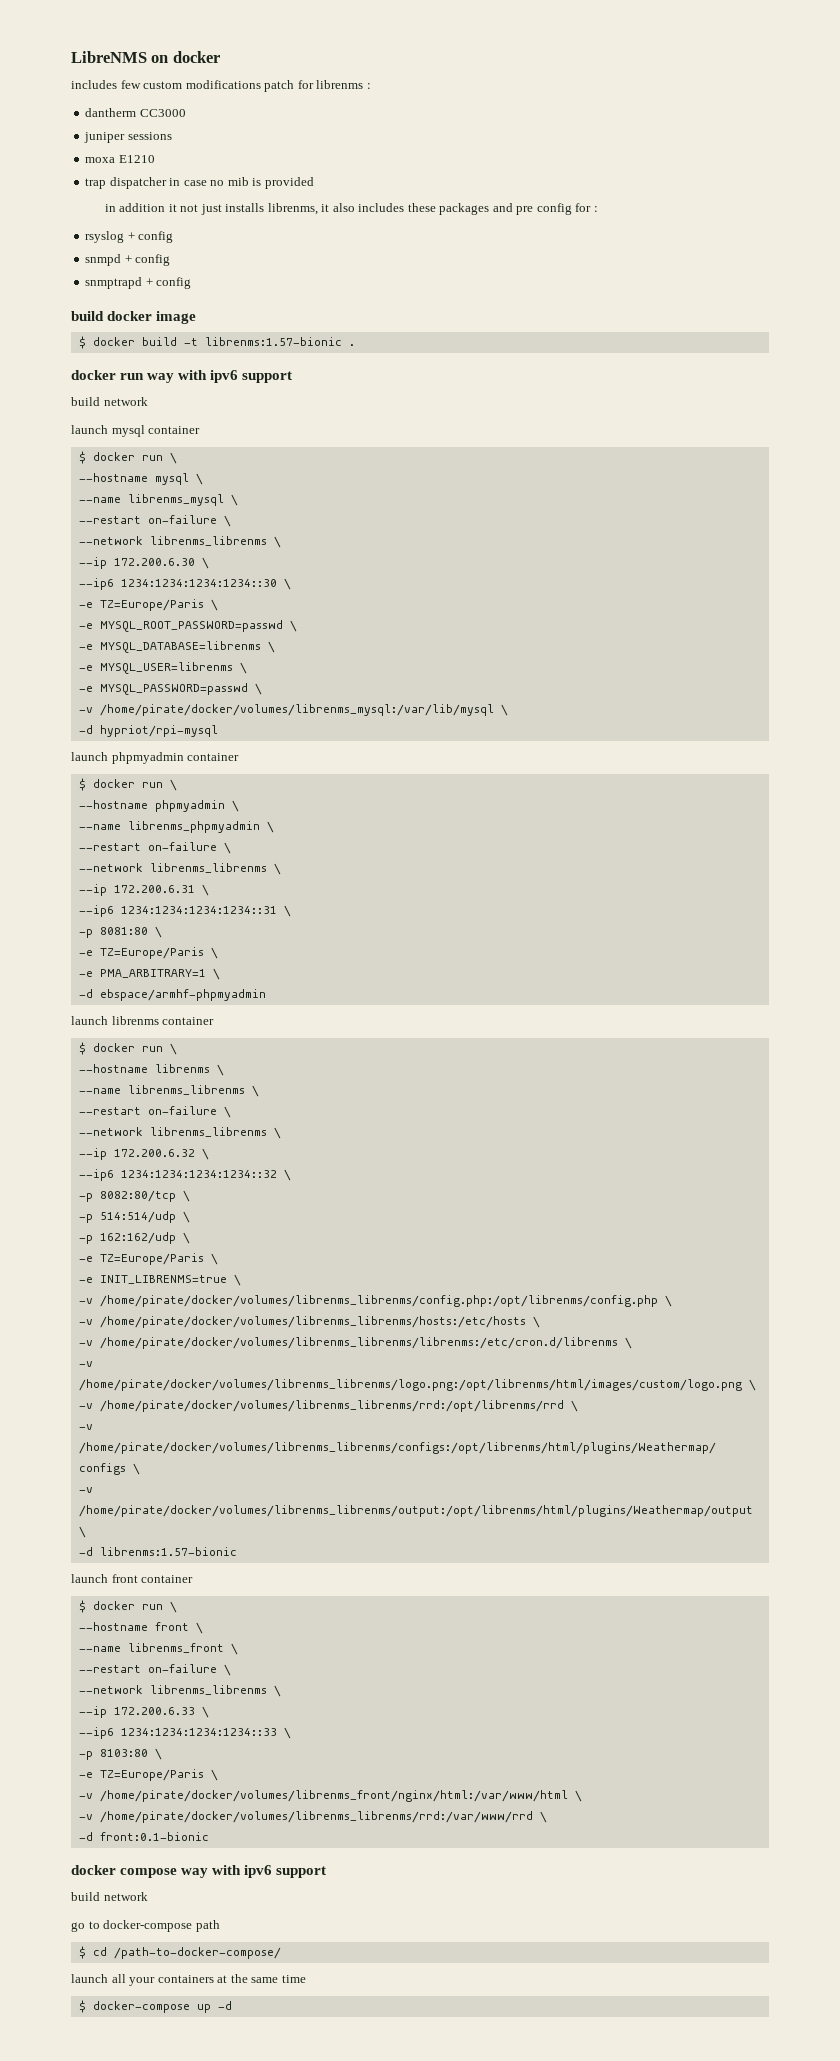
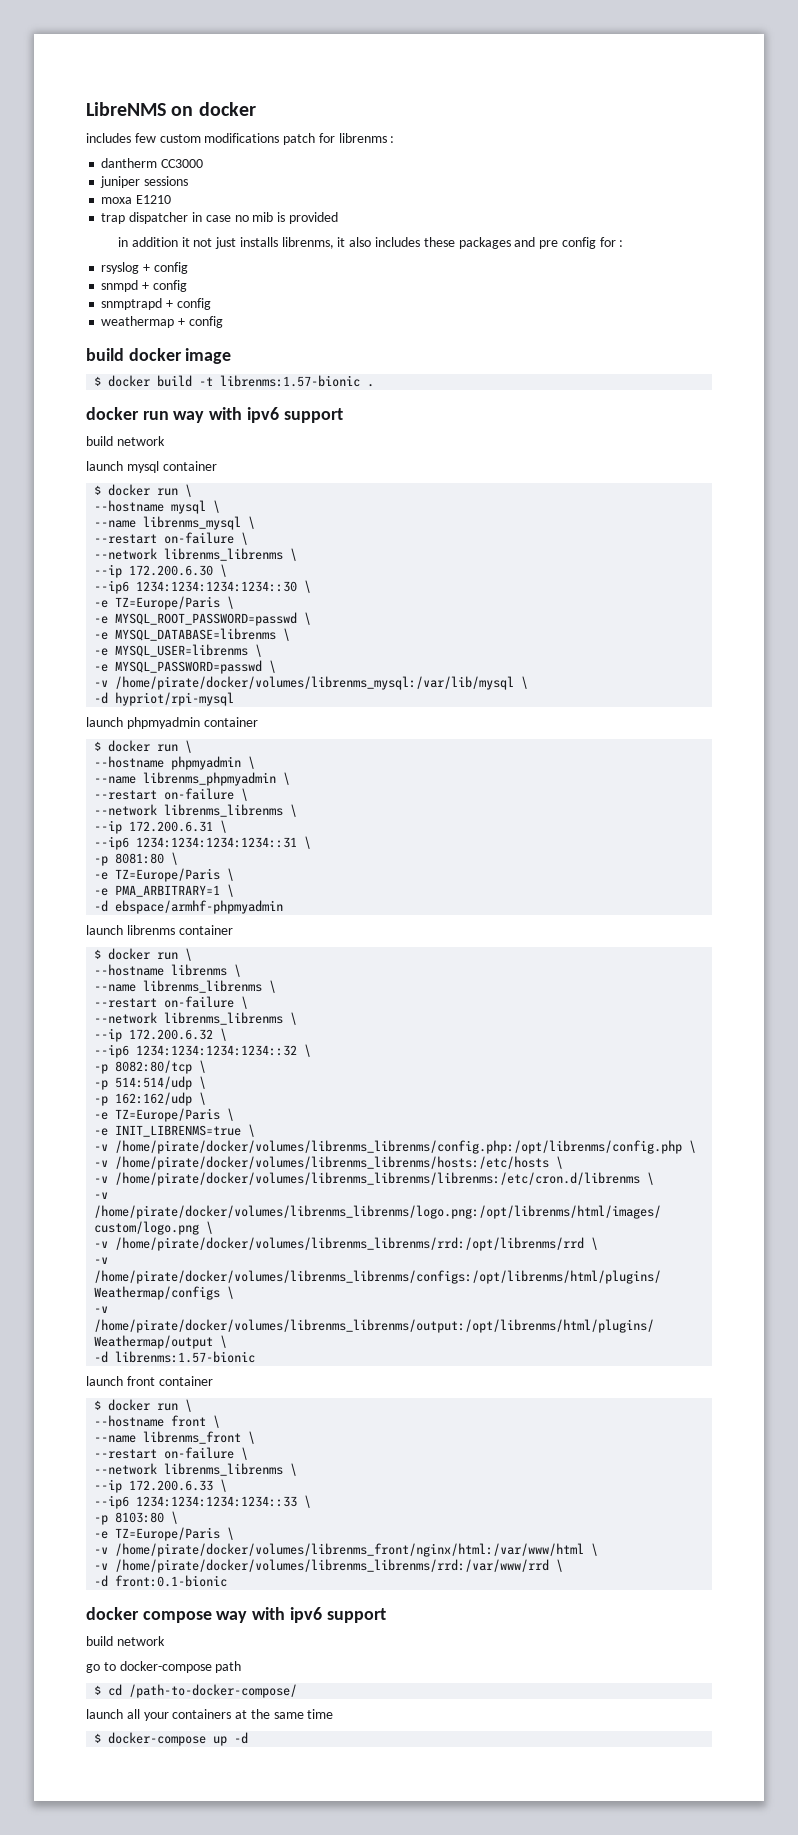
+ weathermap + config

